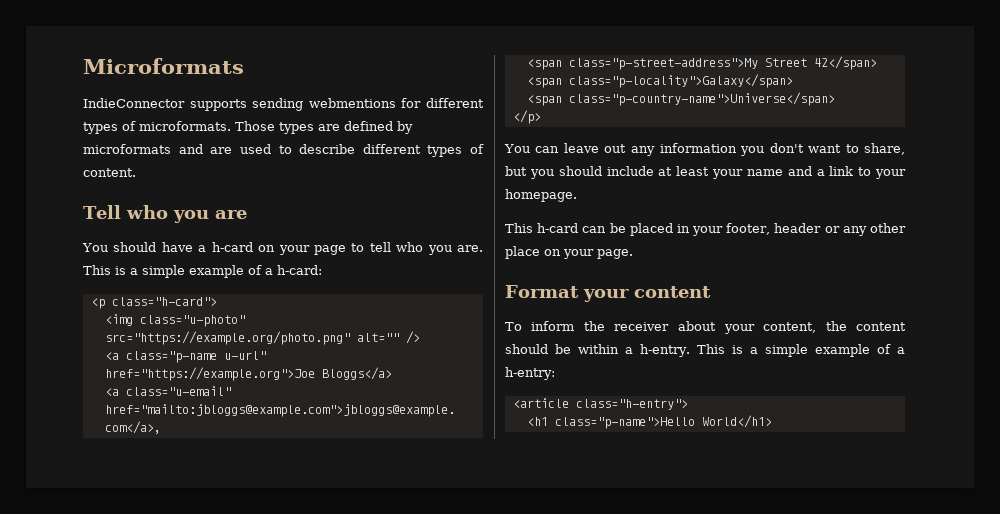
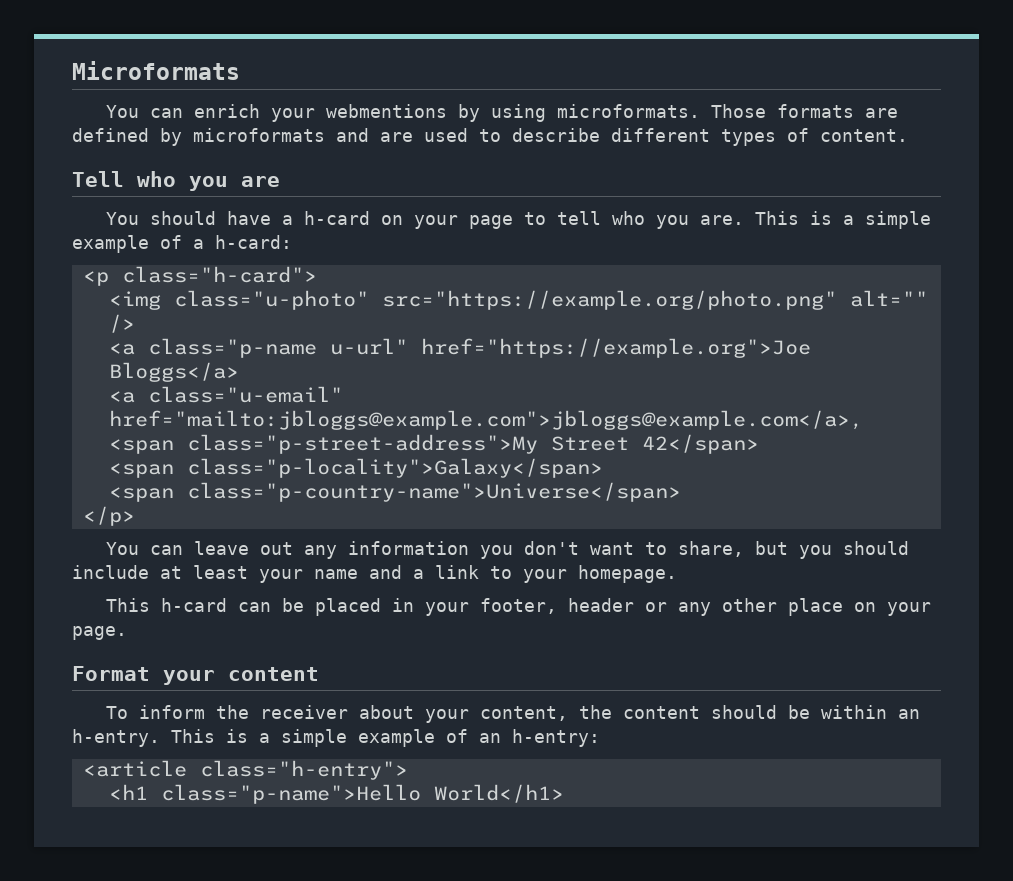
- IndieConnector supports sending webmentions for different types of microformats.
+ You can enrich your webmentions by using microformats.
- Those types are defined by microformats and are used to describe different types of content.
+ Those formats are defined by microformats and are used to describe different types of content.
- To inform the receiver about your content, the content should be within a h-entry.
+ To inform the receiver about your content, the content should be within an h-entry.
- This is a simple example of a h-entry:
+ This is a simple example of an h-entry:

